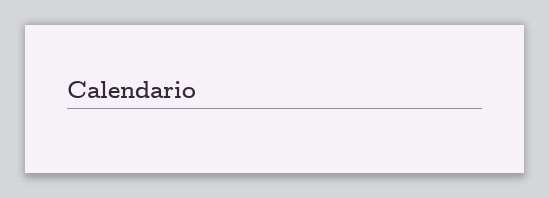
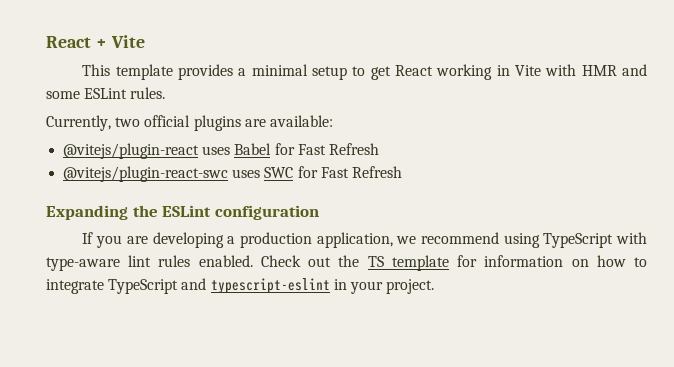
- Calendario
+ React + Vite
+ This template provides a minimal setup to get React working in Vite with HMR and some ESLint rules.
+ Currently, two official plugins are available:
+ @vitejs/plugin-react uses Babel for Fast Refresh
+ @vitejs/plugin-react-swc uses SWC for Fast Refresh
+ Expanding the ESLint configuration
+ If you are developing a production application, we recommend using TypeScript with type-aware lint rules enabled. Check out the TS template for information on how to integrate TypeScript and typescript-eslint in your project.

